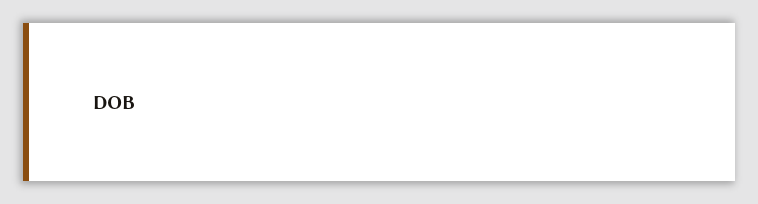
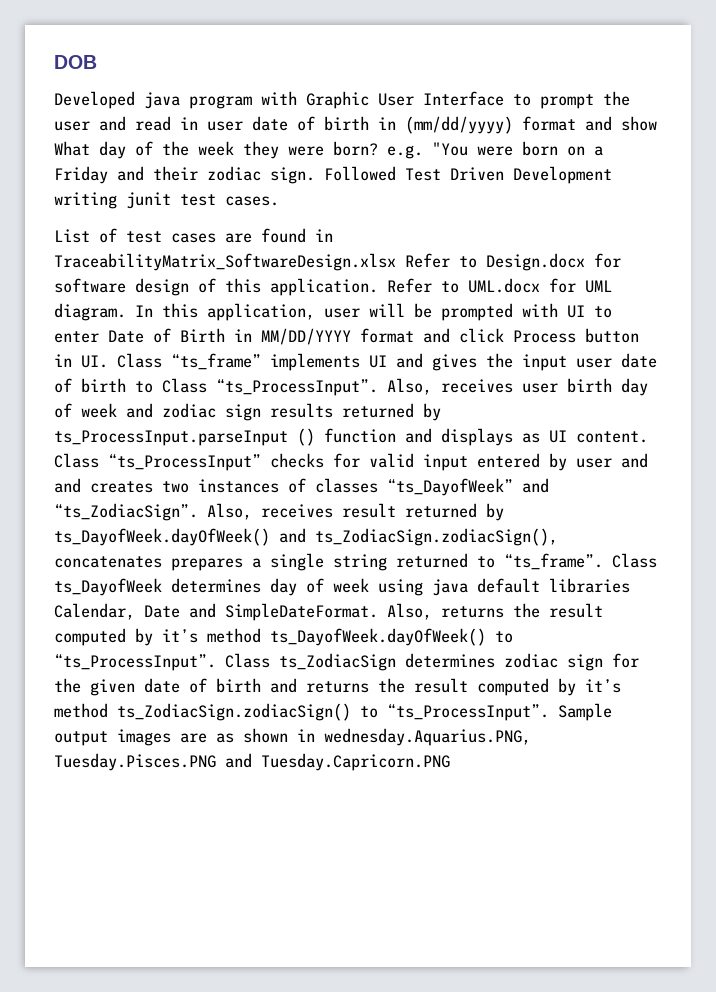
+ Developed java program with Graphic User Interface to prompt the user and read in user date of birth in (mm/dd/yyyy) format and show What day of the week they were born? e.g. "You were born on a Friday and their zodiac sign. Followed Test Driven Development writing junit test cases.
+ List of test cases are found in TraceabilityMatrix_SoftwareDesign.xlsx Refer to Design.docx for software design of this application. Refer to UML.docx for UML diagram. In this application, user will be prompted with UI to enter Date of Birth in MM/DD/YYYY format and click Process button in UI. Class “ts_frame” implements UI and gives the input user date of birth to Class “ts_ProcessInput”. Also, receives user birth day of week and zodiac sign results returned by ts_ProcessInput.parseInput () function and displays as UI content. Class “ts_ProcessInput” checks for valid input entered by user and and creates two instances of classes “ts_DayofWeek” and “ts_ZodiacSign”. Also, receives result returned by ts_DayofWeek.dayOfWeek() and ts_ZodiacSign.zodiacSign(), concatenates prepares a single string returned to “ts_frame”. Class ts_DayofWeek determines day of week using java default libraries Calendar, Date and SimpleDateFormat. Also, returns the result computed by it’s method ts_DayofWeek.dayOfWeek() to “ts_ProcessInput”. Class ts_ZodiacSign determines zodiac sign for the given date of birth and returns the result computed by it’s method ts_ZodiacSign.zodiacSign() to “ts_ProcessInput”. Sample output images are as shown in wednesday.Aquarius.PNG, Tuesday.Pisces.PNG and Tuesday.Capricorn.PNG

